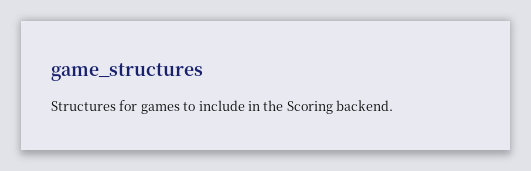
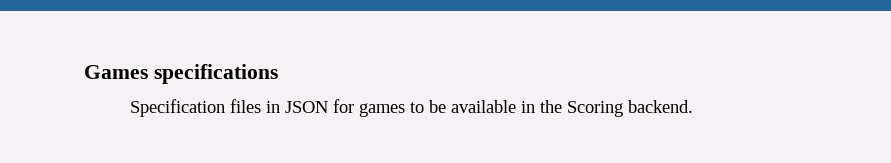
- game_structures
- Structures for games to include in the Scoring backend.
+ Games specifications
+ Specification files in JSON for games to be available in the Scoring backend.

